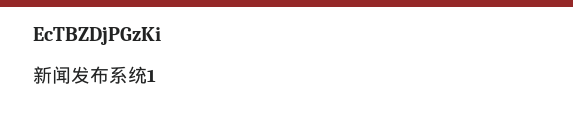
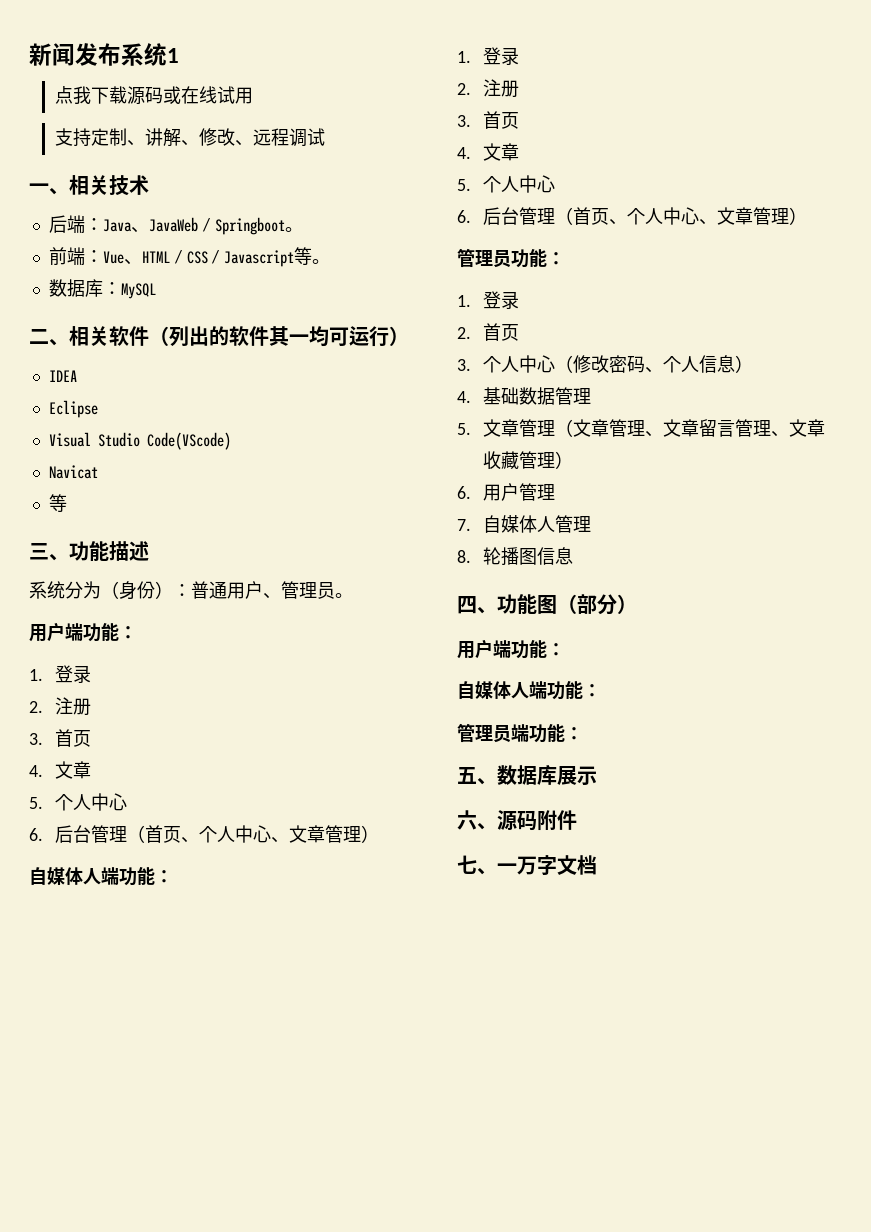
- EcTBZDjPGzKi
+ 点我下载源码或在线试用
+ 支持定制、讲解、修改、远程调试
+ 一、相关技术
+ 后端：Java、JavaWeb / Springboot。
+ 前端：Vue、HTML / CSS / Javascript等。
+ 数据库：MySQL
+ 二、相关软件（列出的软件其一均可运行）
+ IDEA
+ Eclipse
+ Visual Studio Code(VScode)
+ Navicat
+ 等
+ 三、功能描述
+ 系统分为（身份）：普通用户、管理员。
+ 用户端功能：
+ 1.登录
+ 2.注册
+ 3.首页
+ 4.文章
+ 5.个人中心
+ 6.后台管理（首页、个人中心、文章管理）
+ 自媒体人端功能：
+ 1.登录
+ 2.注册
+ 3.首页
+ 4.文章
+ 5.个人中心
+ 6.后台管理（首页、个人中心、文章管理）
+ 管理员功能：
+ 1.登录
+ 2.首页
+ 3.个人中心（修改密码、个人信息）
+ 4.基础数据管理
+ 5.文章管理（文章管理、文章留言管理、文章收藏管理）
+ 6.用户管理
+ 7.自媒体人管理
+ 8.轮播图信息
+ 四、功能图（部分）
+ 用户端功能：
+ 自媒体人端功能：
+ 管理员端功能：
+ 五、数据库展示
+ 六、源码附件
+ 七、一万字文档

